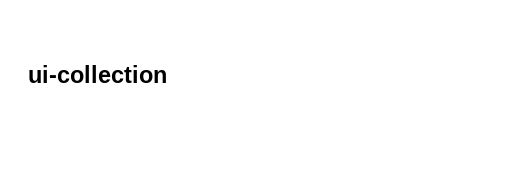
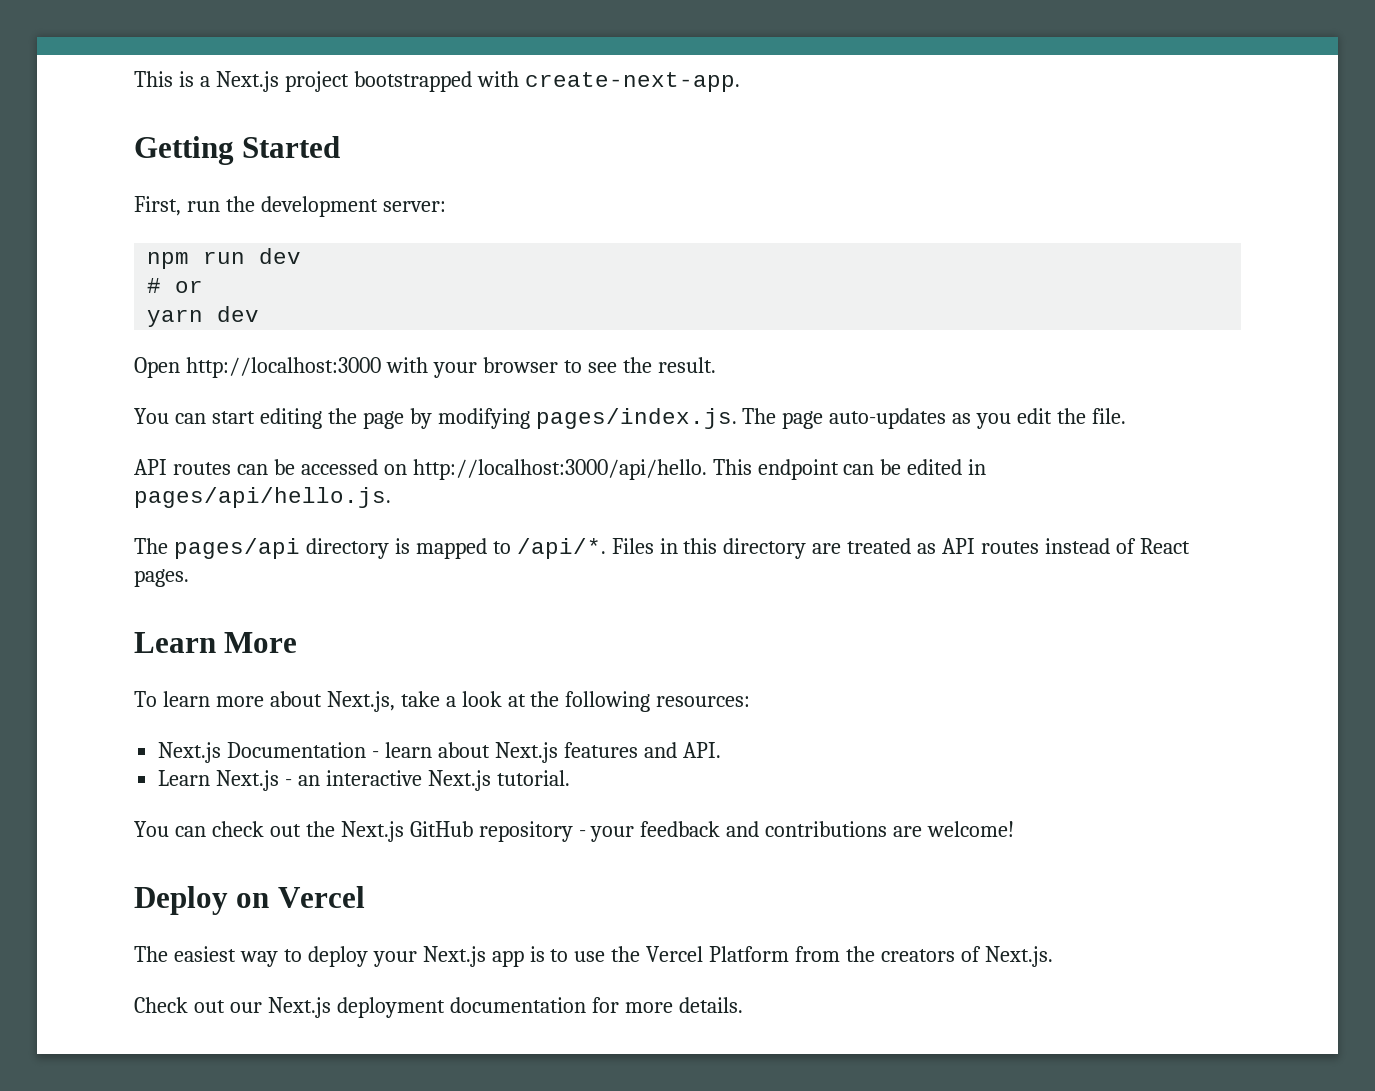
- ui-collection
+ This is a Next.js project bootstrapped with create-next-app.
+ Getting Started
+ First, run the development server:
+ npm run dev
+ # or
+ yarn dev
+ Open http://localhost:3000 with your browser to see the result.
+ You can start editing the page by modifying pages/index.js. The page auto-updates as you edit the file.
+ API routes can be accessed on http://localhost:3000/api/hello. This endpoint can be edited in pages/api/hello.js.
+ The pages/api directory is mapped to /api/*. Files in this directory are treated as API routes instead of React pages.
+ Learn More
+ To learn more about Next.js, take a look at the following resources:
+ Next.js Documentation - learn about Next.js features and API.
+ Learn Next.js - an interactive Next.js tutorial.
+ You can check out the Next.js GitHub repository - your feedback and contributions are welcome!
+ Deploy on Vercel
+ The easiest way to deploy your Next.js app is to use the Vercel Platform from the creators of Next.js.
+ Check out our Next.js deployment documentation for more details.

